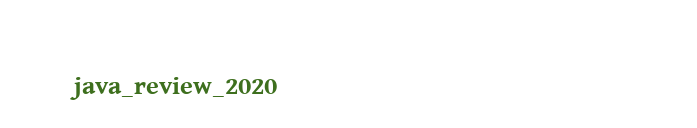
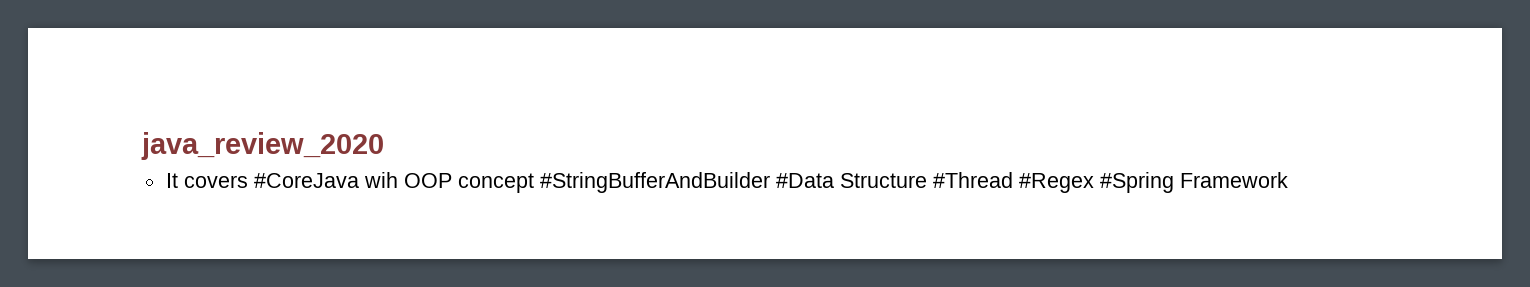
+ It covers #CoreJava wih OOP concept #StringBufferAndBuilder #Data Structure #Thread #Regex #Spring Framework

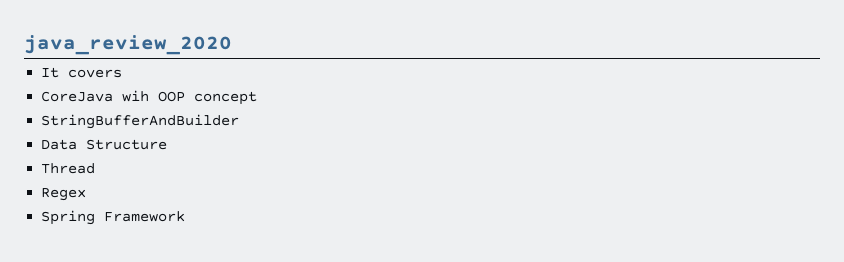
- It covers #CoreJava wih OOP concept #StringBufferAndBuilder #Data Structure #Thread #Regex #Spring Framework
+ It covers
+ CoreJava wih OOP concept
+ StringBufferAndBuilder
+ Data Structure
+ Thread
+ Regex
+ Spring Framework

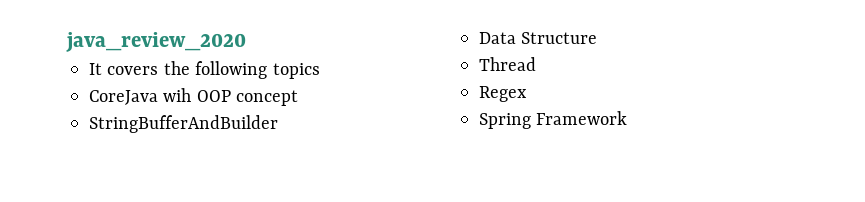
- It covers
+ It covers the following topics

